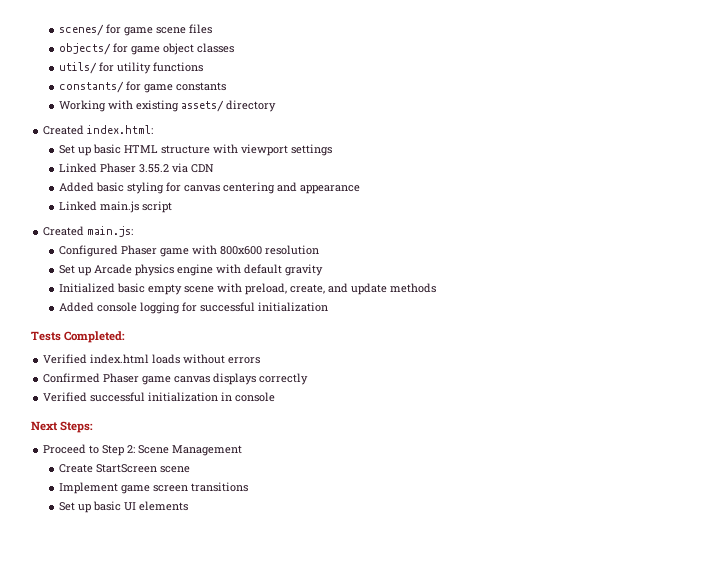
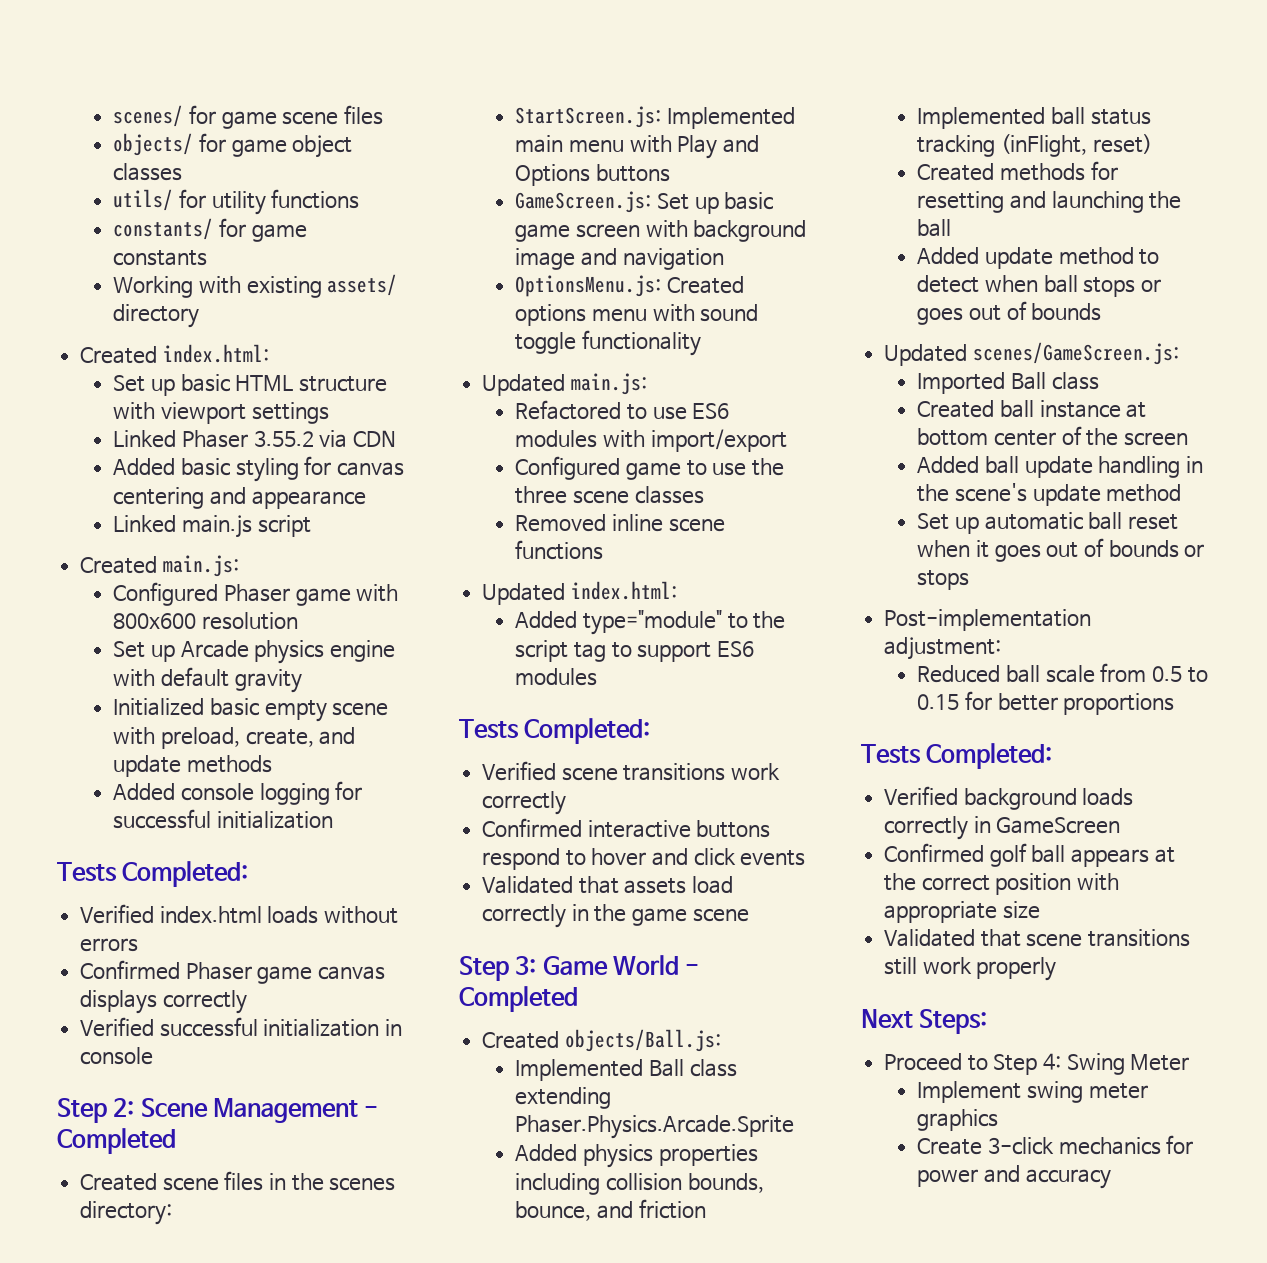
+ Step 2: Scene Management - Completed
+ Created scene files in the scenes directory:
+ StartScreen.js: Implemented main menu with Play and Options buttons
+ GameScreen.js: Set up basic game screen with background image and navigation
+ OptionsMenu.js: Created options menu with sound toggle functionality
+ Updated main.js:
+ Refactored to use ES6 modules with import/export
+ Configured game to use the three scene classes
+ Removed inline scene functions
+ Updated index.html:
+ Added type="module" to the script tag to support ES6 modules
+ Tests Completed:
+ Verified scene transitions work correctly
+ Confirmed interactive buttons respond to hover and click events
+ Validated that assets load correctly in the game scene
+ Step 3: Game World - Completed
+ Created objects/Ball.js:
+ Implemented Ball class extending Phaser.Physics.Arcade.Sprite
+ Added physics properties including collision bounds, bounce, and friction
+ Implemented ball status tracking (inFlight, reset)
+ Created methods for resetting and launching the ball
+ Added update method to detect when ball stops or goes out of bounds
+ Updated scenes/GameScreen.js:
+ Imported Ball class
+ Created ball instance at bottom center of the screen
+ Added ball update handling in the scene's update method
+ Set up automatic ball reset when it goes out of bounds or stops
+ Post-implementation adjustment:
+ Reduced ball scale from 0.5 to 0.15 for better proportions
+ Tests Completed:
+ Verified background loads correctly in GameScreen
+ Confirmed golf ball appears at the correct position with appropriate size
+ Validated that scene transitions still work properly
- Proceed to Step 2: Scene Management
- Create StartScreen scene
- Implement game screen transitions
- Set up basic UI elements
+ Proceed to Step 4: Swing Meter
+ Implement swing meter graphics
+ Create 3-click mechanics for power and accuracy

